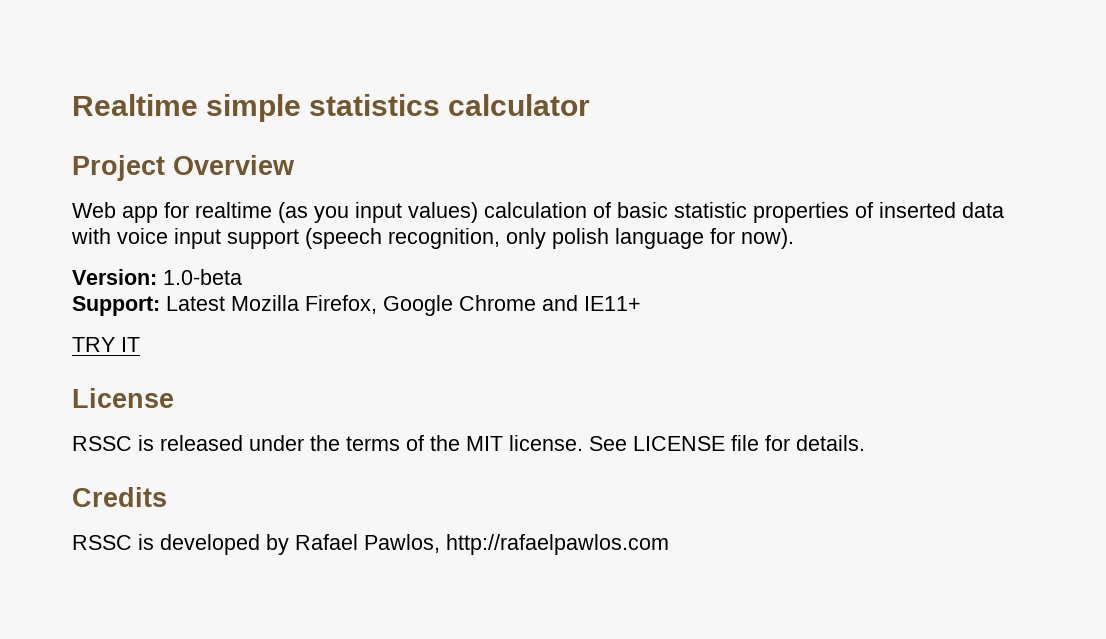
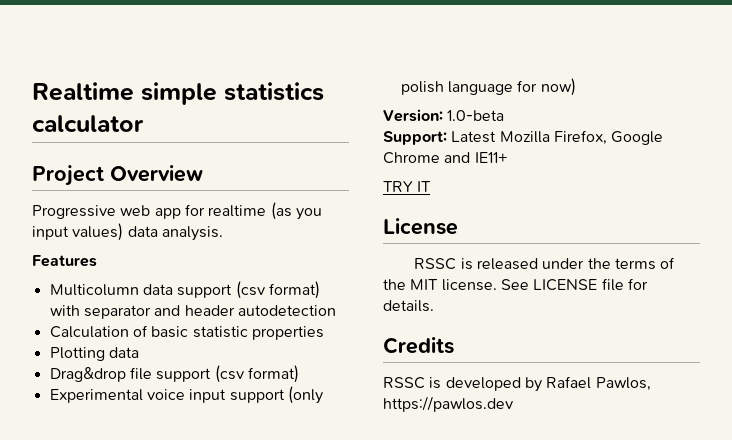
- Web app for realtime (as you input values) calculation of basic statistic properties of inserted data with voice input support (speech recognition, only polish language for now).
+ Progressive web app for realtime (as you input values) data analysis.
+ Features
+ Multicolumn data support (csv format) with separator and header autodetection
+ Calculation of basic statistic properties
+ Plotting data
+ Drag&drop file support (csv format)
+ Experimental voice input support (only polish language for now)
- RSSC is developed by Rafael Pawlos, http://rafaelpawlos.com
+ RSSC is developed by Rafael Pawlos, https://pawlos.dev

